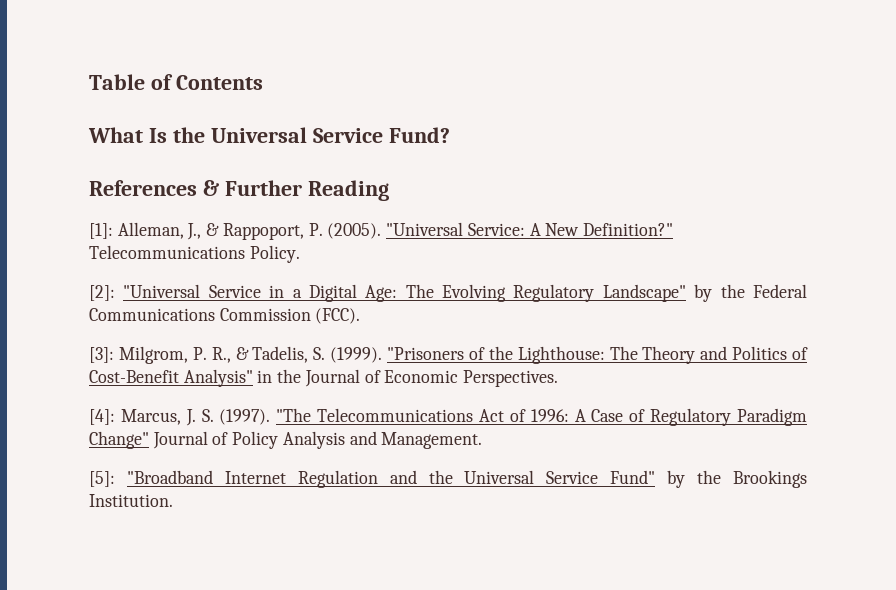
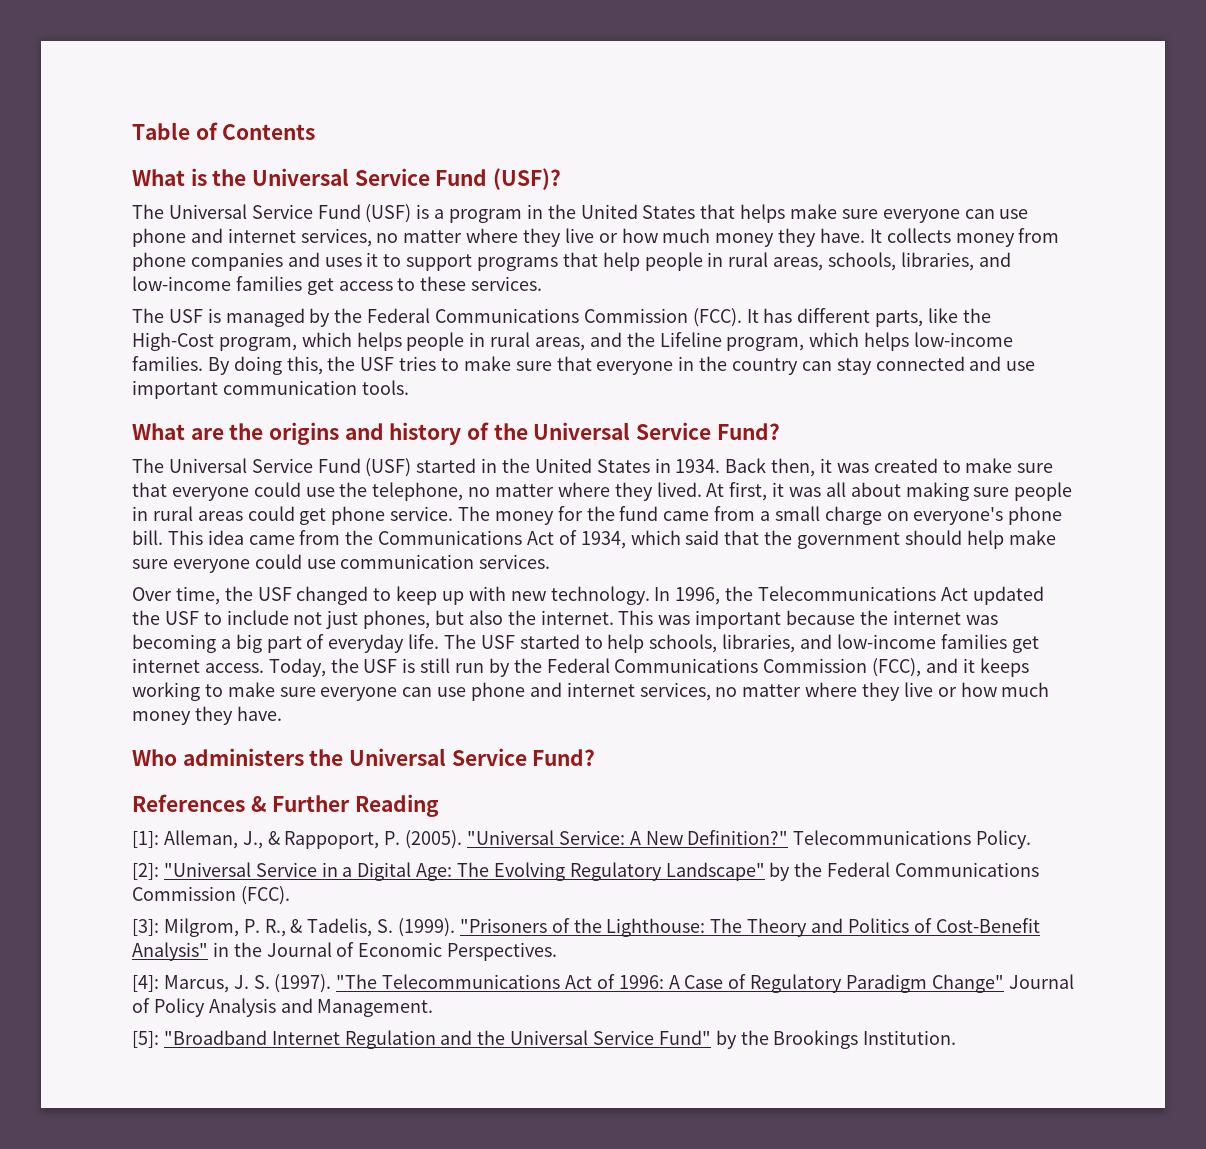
- What Is the Universal Service Fund?
+ What is the Universal Service Fund (USF)?
+ The Universal Service Fund (USF) is a program in the United States that helps make sure everyone can use phone and internet services, no matter where they live or how much money they have. It collects money from phone companies and uses it to support programs that help people in rural areas, schools, libraries, and low-income families get access to these services.
+ The USF is managed by the Federal Communications Commission (FCC). It has different parts, like the High-Cost program, which helps people in rural areas, and the Lifeline program, which helps low-income families. By doing this, the USF tries to make sure that everyone in the country can stay connected and use important communication tools.
+ What are the origins and history of the Universal Service Fund?
+ The Universal Service Fund (USF) started in the United States in 1934. Back then, it was created to make sure that everyone could use the telephone, no matter where they lived. At first, it was all about making sure people in rural areas could get phone service. The money for the fund came from a small charge on everyone's phone bill. This idea came from the Communications Act of 1934, which said that the government should help make sure everyone could use communication services.
+ Over time, the USF changed to keep up with new technology. In 1996, the Telecommunications Act updated the USF to include not just phones, but also the internet. This was important because the internet was becoming a big part of everyday life. The USF started to help schools, libraries, and low-income families get internet access. Today, the USF is still run by the Federal Communications Commission (FCC), and it keeps working to make sure everyone can use phone and internet services, no matter where they live or how much money they have.
+ Who administers the Universal Service Fund?

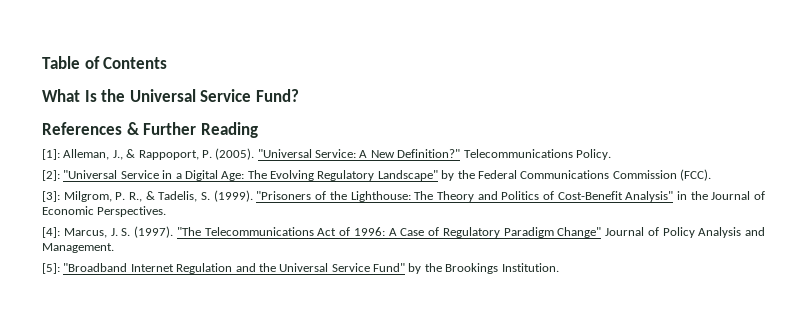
- What is the Universal Service Fund (USF)?
- The Universal Service Fund (USF) is a program in the United States that helps make sure everyone can use phone and internet services, no matter where they live or how much money they have. It collects money from phone companies and uses it to support programs that help people in rural areas, schools, libraries, and low-income families get access to these services.
- The USF is managed by the Federal Communications Commission (FCC). It has different parts, like the High-Cost program, which helps people in rural areas, and the Lifeline program, which helps low-income families. By doing this, the USF tries to make sure that everyone in the country can stay connected and use important communication tools.
- What are the origins and history of the Universal Service Fund?
- The Universal Service Fund (USF) started in the United States in 1934. Back then, it was created to make sure that everyone could use the telephone, no matter where they lived. At first, it was all about making sure people in rural areas could get phone service. The money for the fund came from a small charge on everyone's phone bill. This idea came from the Communications Act of 1934, which said that the government should help make sure everyone could use communication services.
- Over time, the USF changed to keep up with new technology. In 1996, the Telecommunications Act updated the USF to include not just phones, but also the internet. This was important because the internet was becoming a big part of everyday life. The USF started to help schools, libraries, and low-income families get internet access. Today, the USF is still run by the Federal Communications Commission (FCC), and it keeps working to make sure everyone can use phone and internet services, no matter where they live or how much money they have.
- Who administers the Universal Service Fund?
+ What Is the Universal Service Fund?

